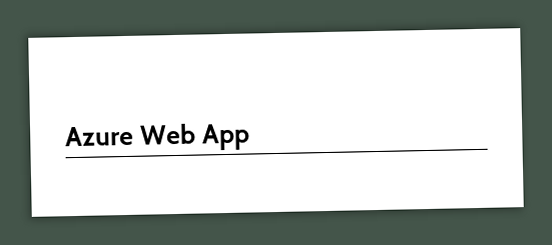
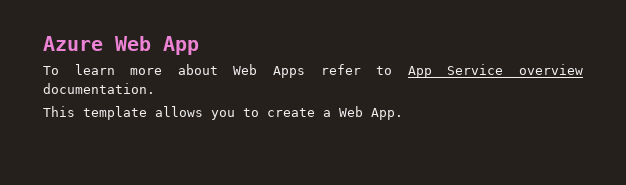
+ To learn more about Web Apps refer to App Service overview documentation.
+ This template allows you to create a Web App.

